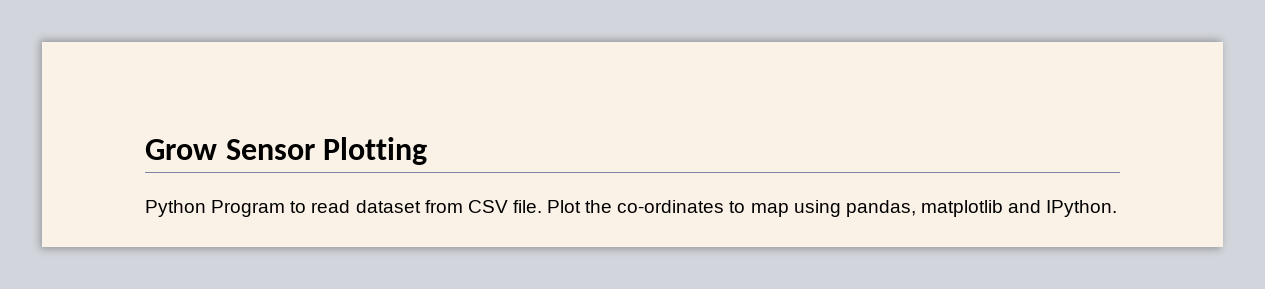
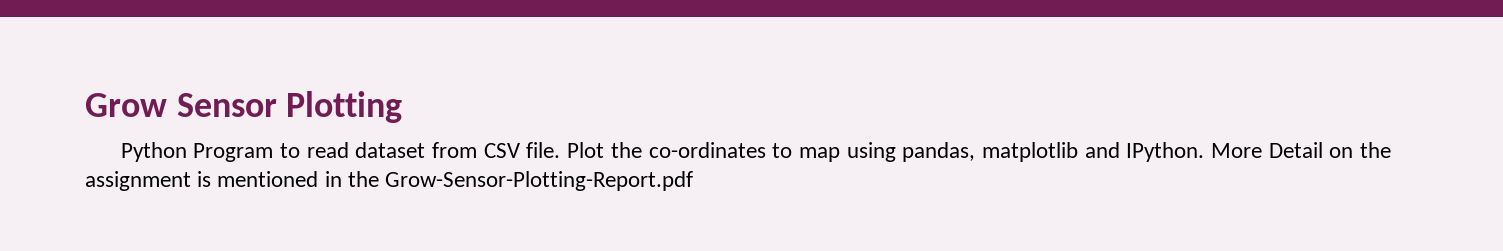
+ More Detail on the assignment is mentioned in the Grow-Sensor-Plotting-Report.pdf

